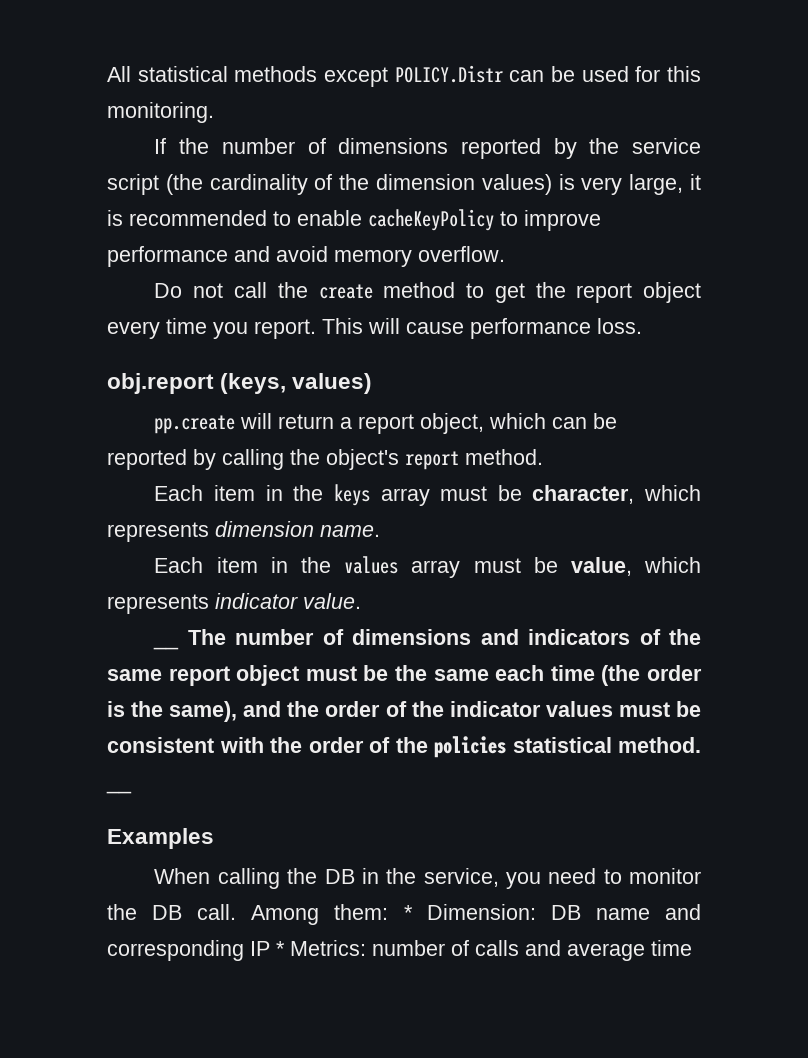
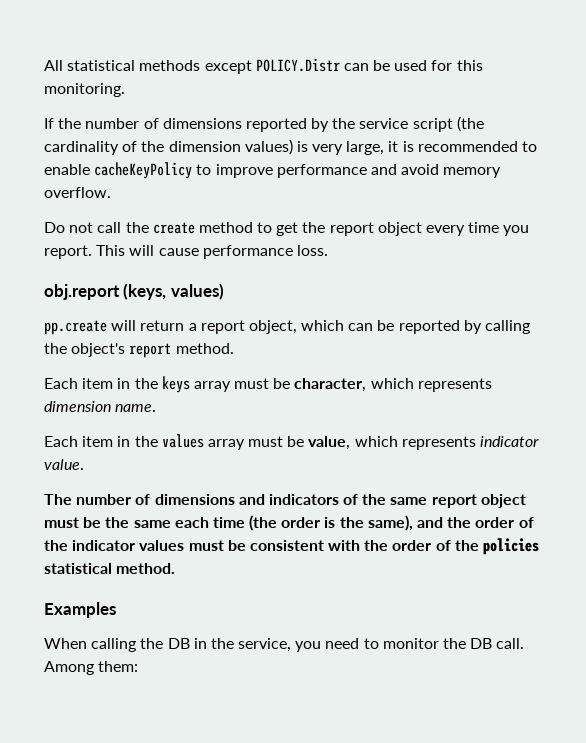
- __ The number of dimensions and indicators of the same report object must be the same each time (the order is the same), and the order of the indicator values must be consistent with the order of the policies statistical method. __
+ The number of dimensions and indicators of the same report object must be the same each time (the order is the same), and the order of the indicator values must be consistent with the order of the policies statistical method.
- Among them: * Dimension: DB name and corresponding IP * Metrics: number of calls and average time
+ Among them:

